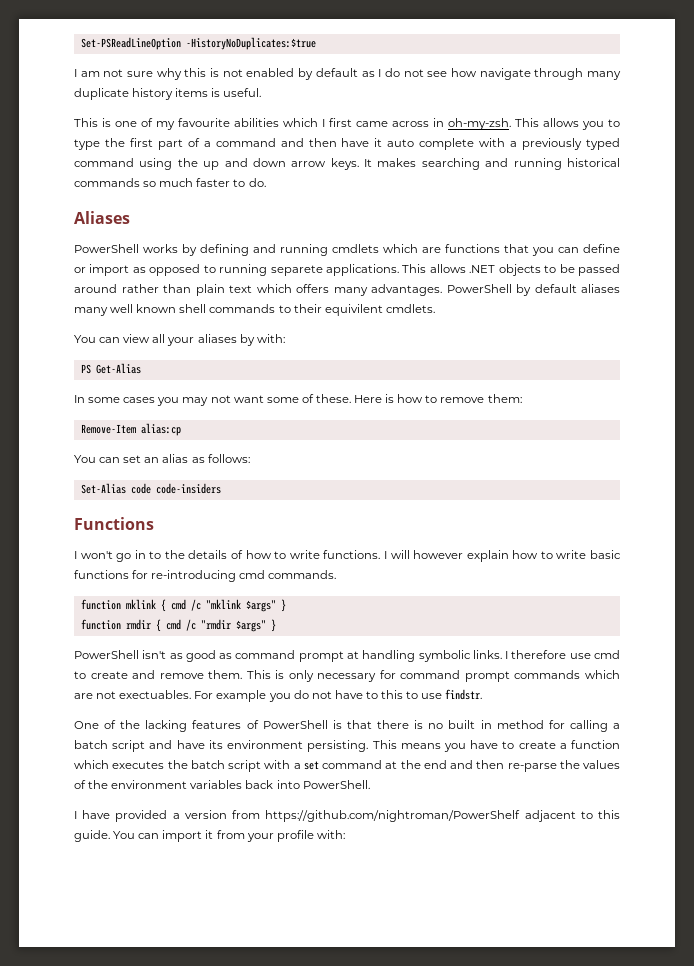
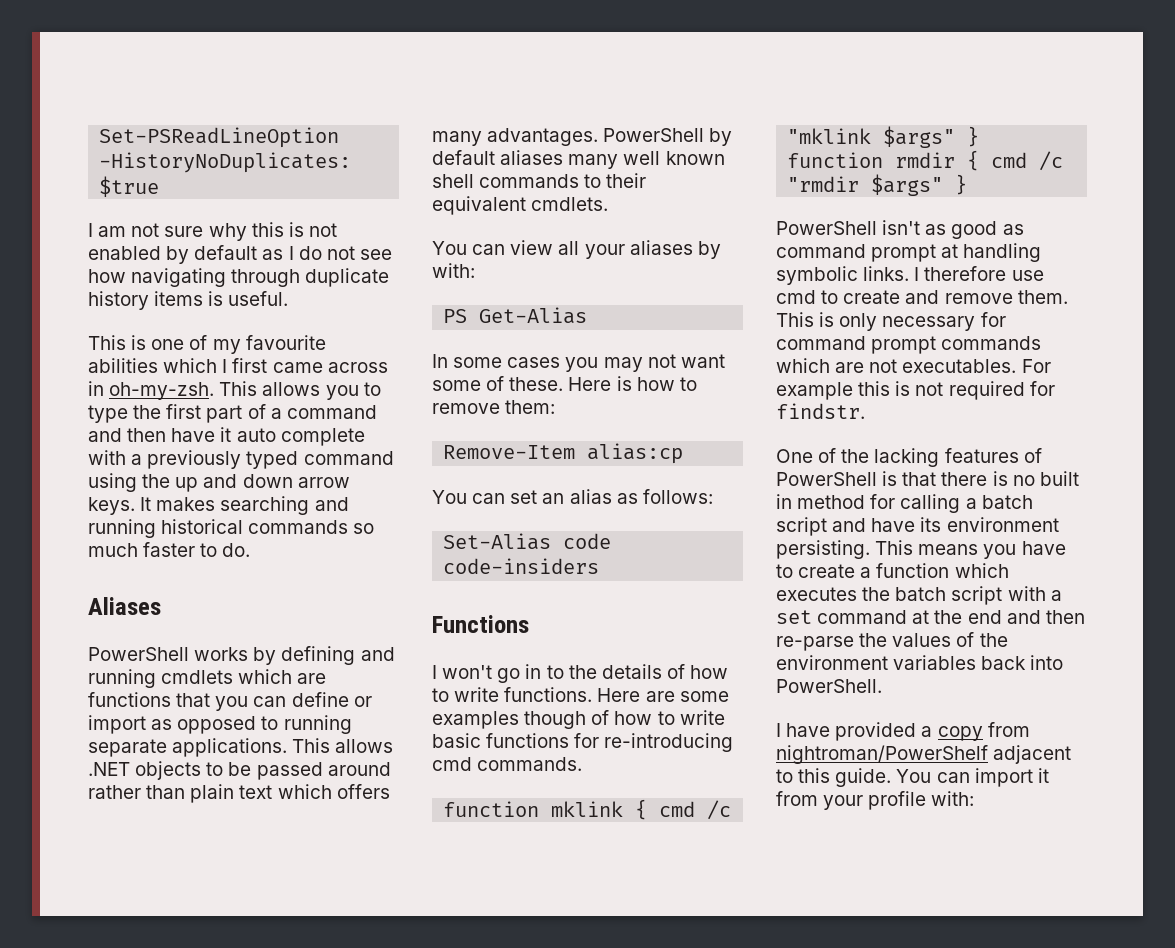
- I am not sure why this is not enabled by default as I do not see how navigate through many duplicate history items is useful.
+ I am not sure why this is not enabled by default as I do not see how navigating through duplicate history items is useful.
- PowerShell works by defining and running cmdlets which are functions that you can define or import as opposed to running separete applications.
+ PowerShell works by defining and running cmdlets which are functions that you can define or import as opposed to running separate applications.
- PowerShell by default aliases many well known shell commands to their equivilent cmdlets.
+ PowerShell by default aliases many well known shell commands to their equivalent cmdlets.
- I will however explain how to write basic functions for re-introducing cmd commands.
+ Here are some examples though of how to write basic functions for re-introducing cmd commands.
- This is only necessary for command prompt commands which are not exectuables.
+ This is only necessary for command prompt commands which are not executables.
- For example you do not have to this to use findstr.
+ For example this is not required for findstr.
- I have provided a version from https://github.com/nightroman/PowerShelf adjacent to this guide.
+ I have provided a copy from nightroman/PowerShelf adjacent to this guide.

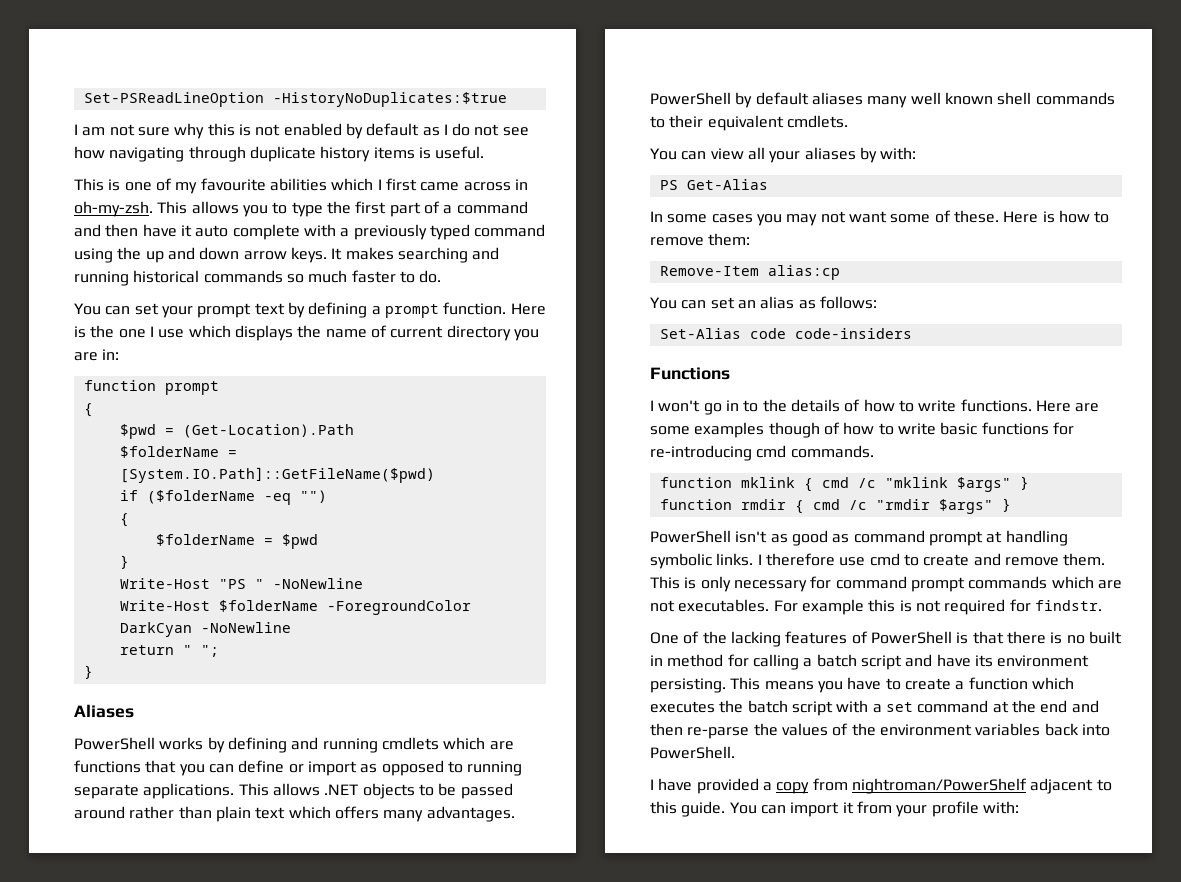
+ You can set your prompt text by defining a prompt function. Here is the one I use which displays the name of current directory you are in:
+ function prompt
+ {
+ $pwd = (Get-Location).Path
+ $folderName = [System.IO.Path]::GetFileName($pwd)
+ if ($folderName -eq "")
+ {
+ $folderName = $pwd
+ }
+ Write-Host "PS " -NoNewline
+ Write-Host $folderName -ForegroundColor DarkCyan -NoNewline
+ return " ";
+ }

